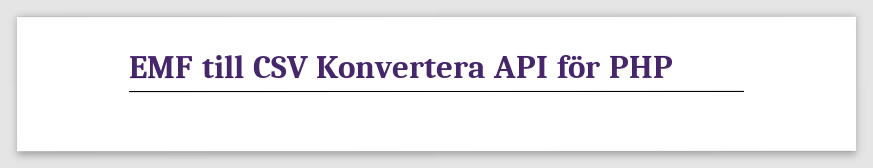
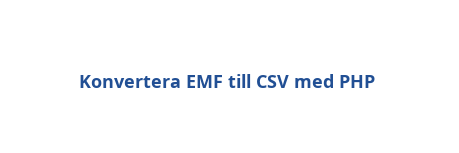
- EMF till CSV Konvertera API för PHP
+ Konvertera EMF till CSV med PHP

